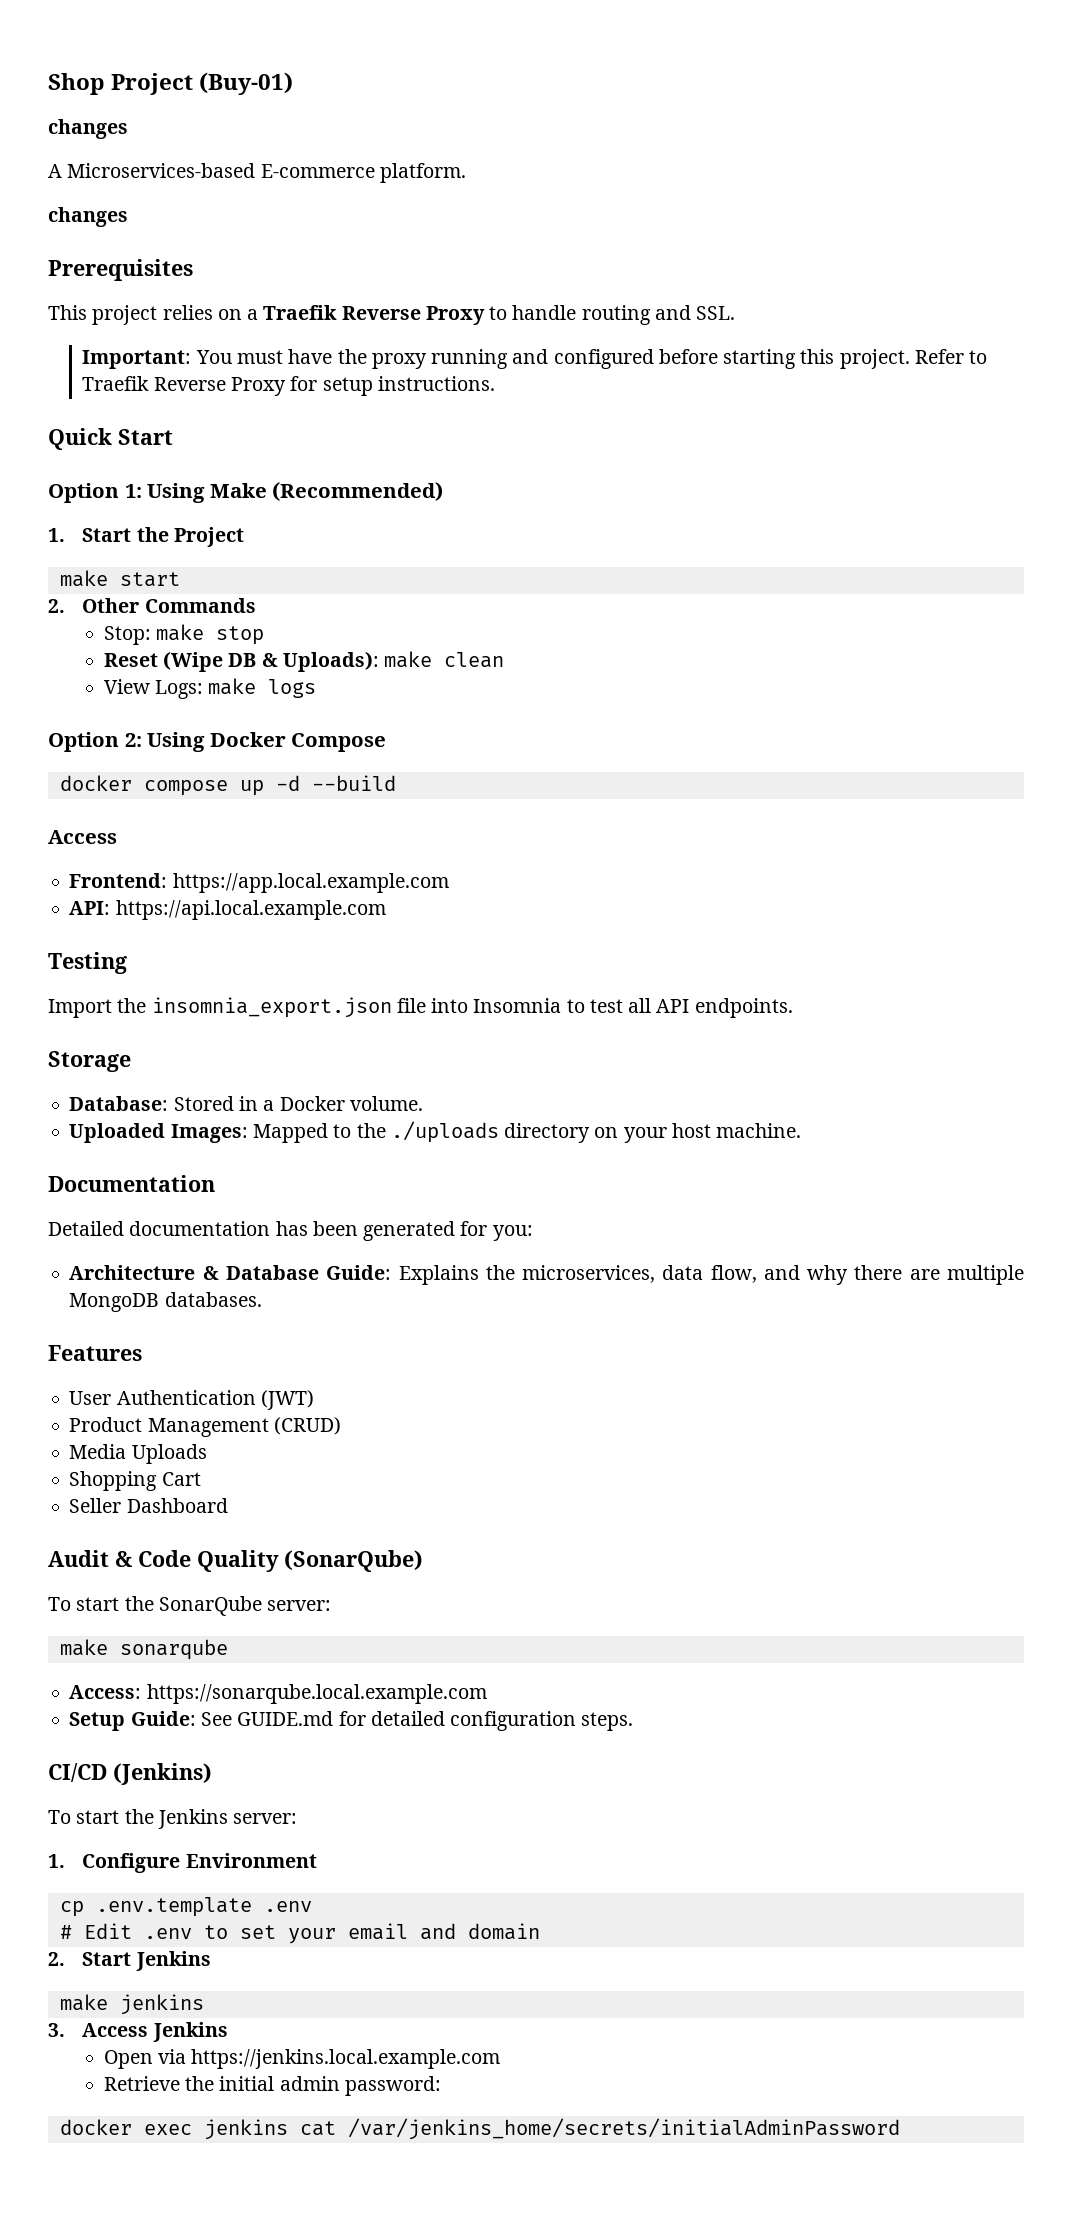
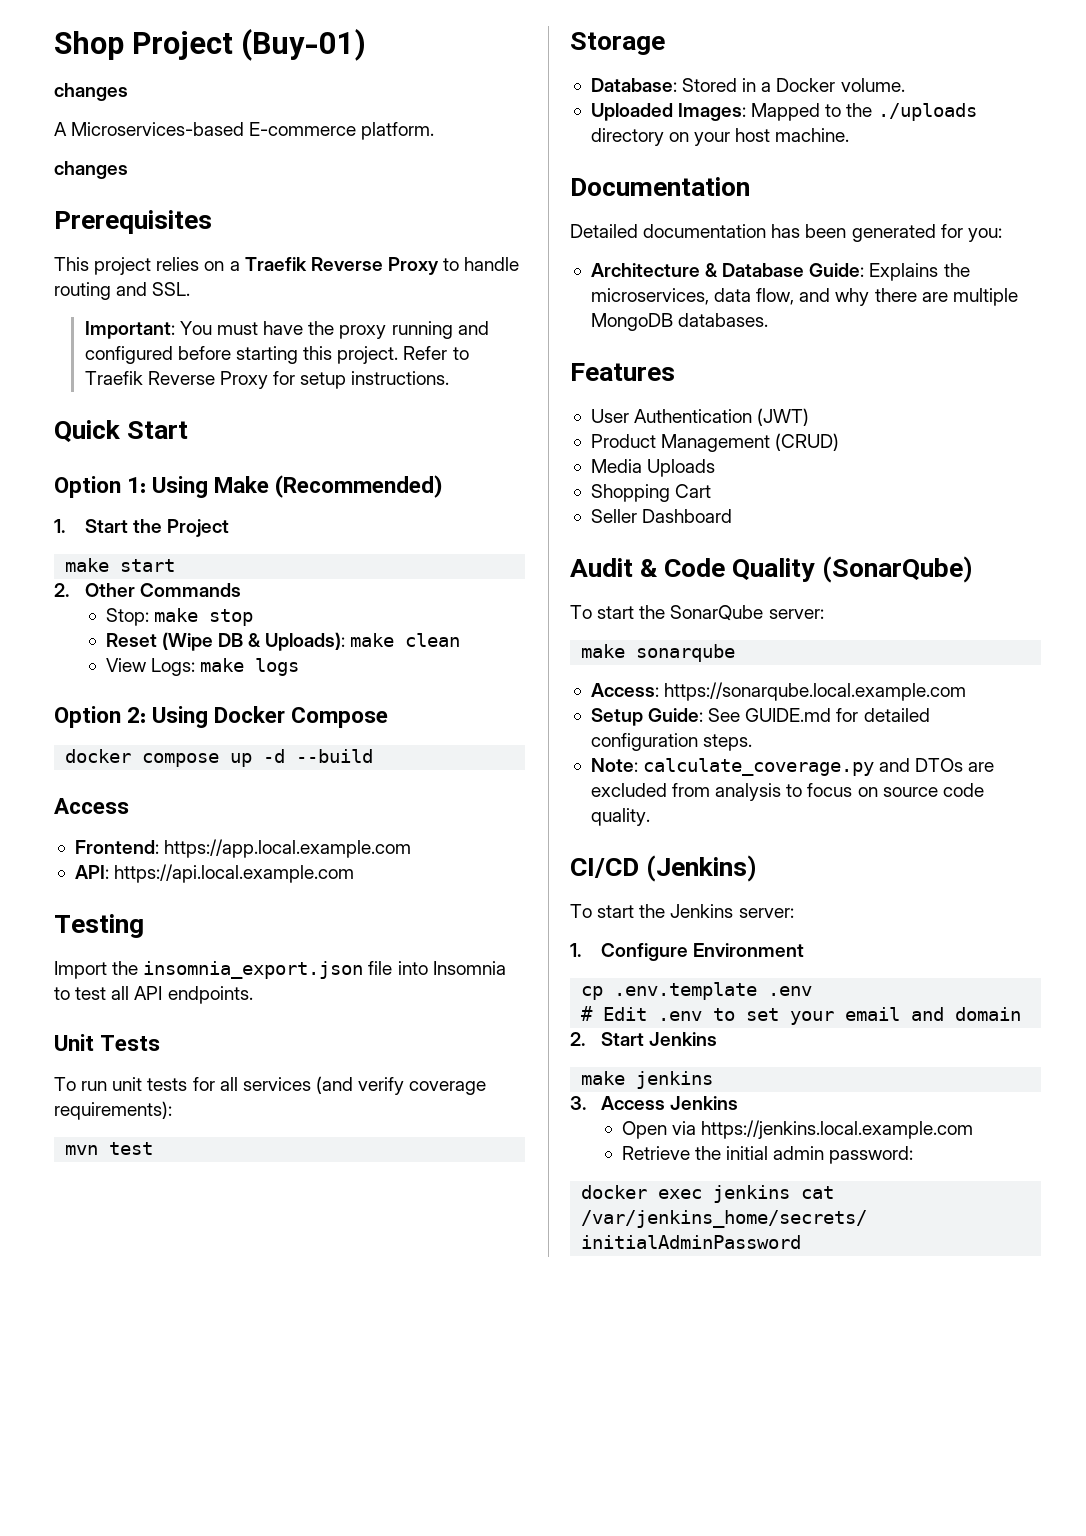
+ Unit Tests
+ To run unit tests for all services (and verify coverage requirements):
+ mvn test
+ Note: calculate_coverage.py and DTOs are excluded from analysis to focus on source code quality.

